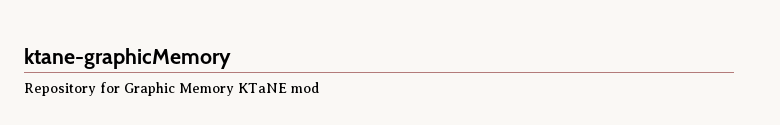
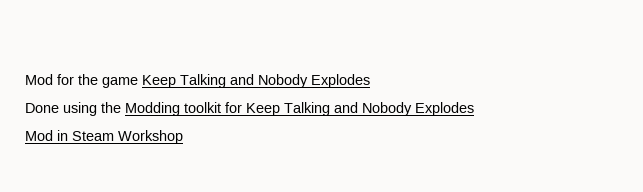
- ktane-graphicMemory
- Repository for Graphic Memory KTaNE mod
+ Mod for the game Keep Talking and Nobody Explodes
+ Done using the Modding toolkit for Keep Talking and Nobody Explodes
+ Mod in Steam Workshop

